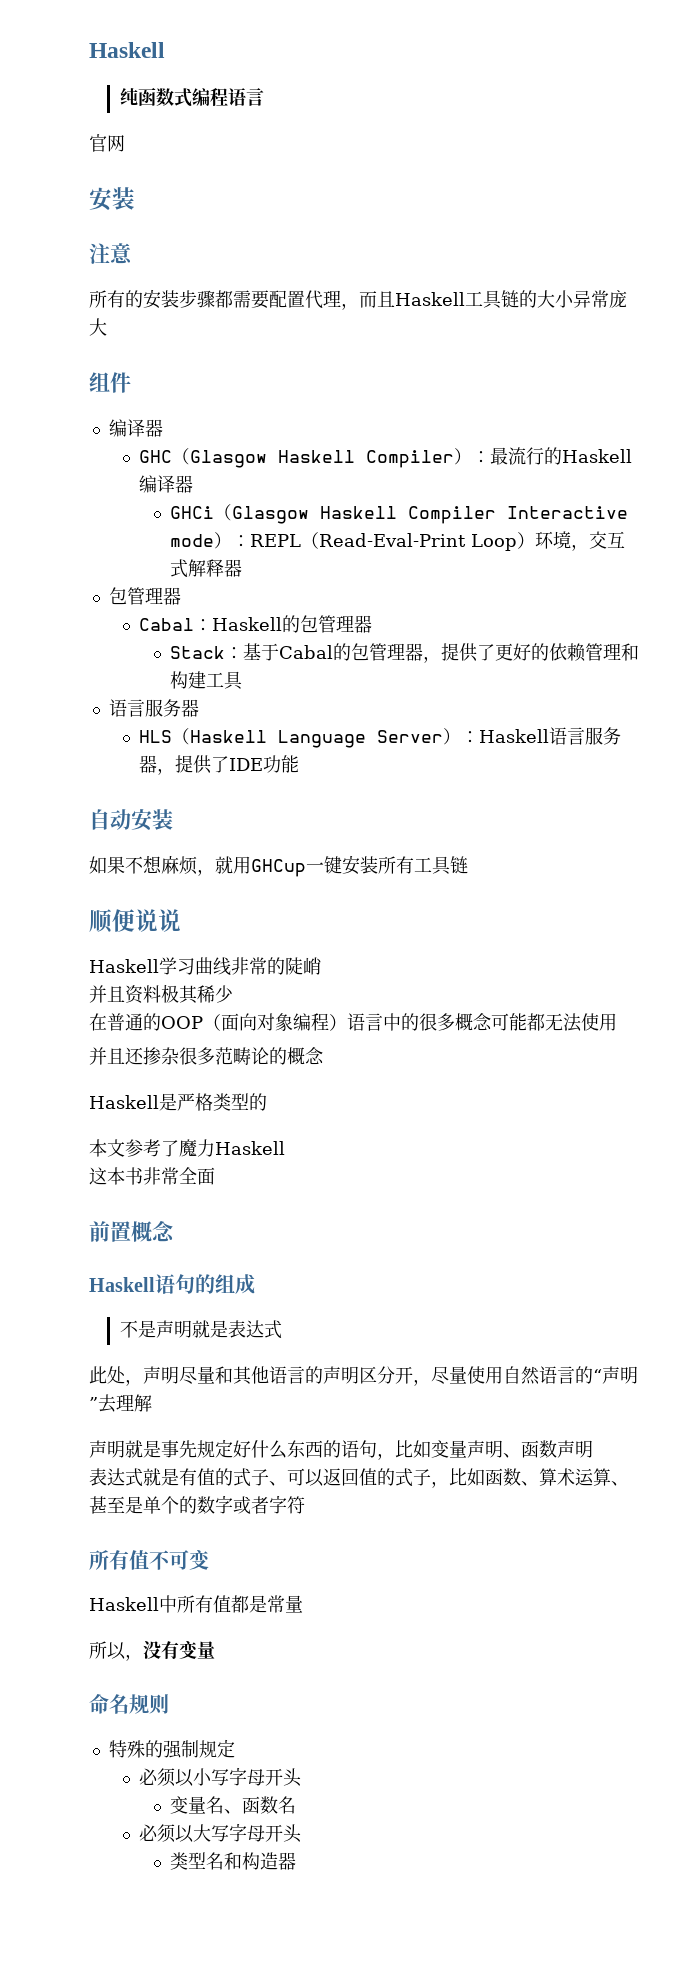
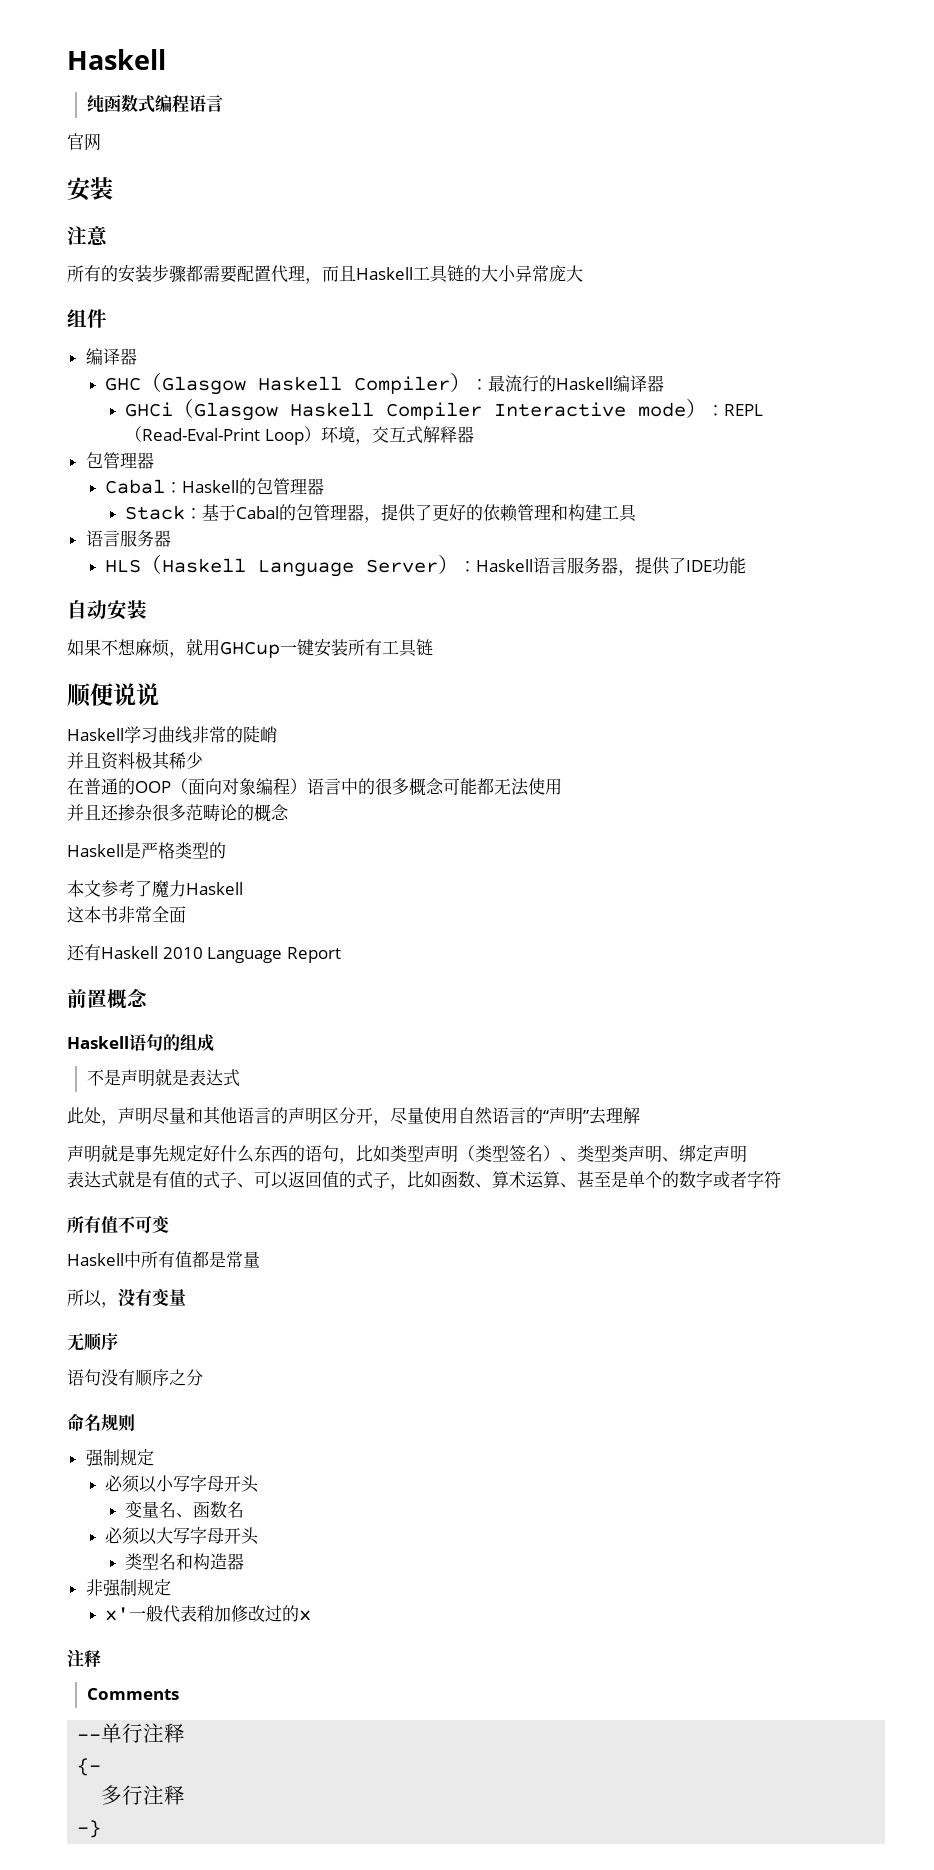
+ 还有Haskell 2010 Language Report
- 声明就是事先规定好什么东西的语句，比如变量声明、函数声明
+ 声明就是事先规定好什么东西的语句，比如类型声明（类型签名）、类型类声明、绑定声明
+ 无顺序
+ 语句没有顺序之分
  命名规则
- 特殊的强制规定
+ 强制规定
+ 非强制规定
+ x'一般代表稍加修改过的x
+ 注释
+ Comments
+ --单行注释
+ {-
+ 多行注释
+ -}

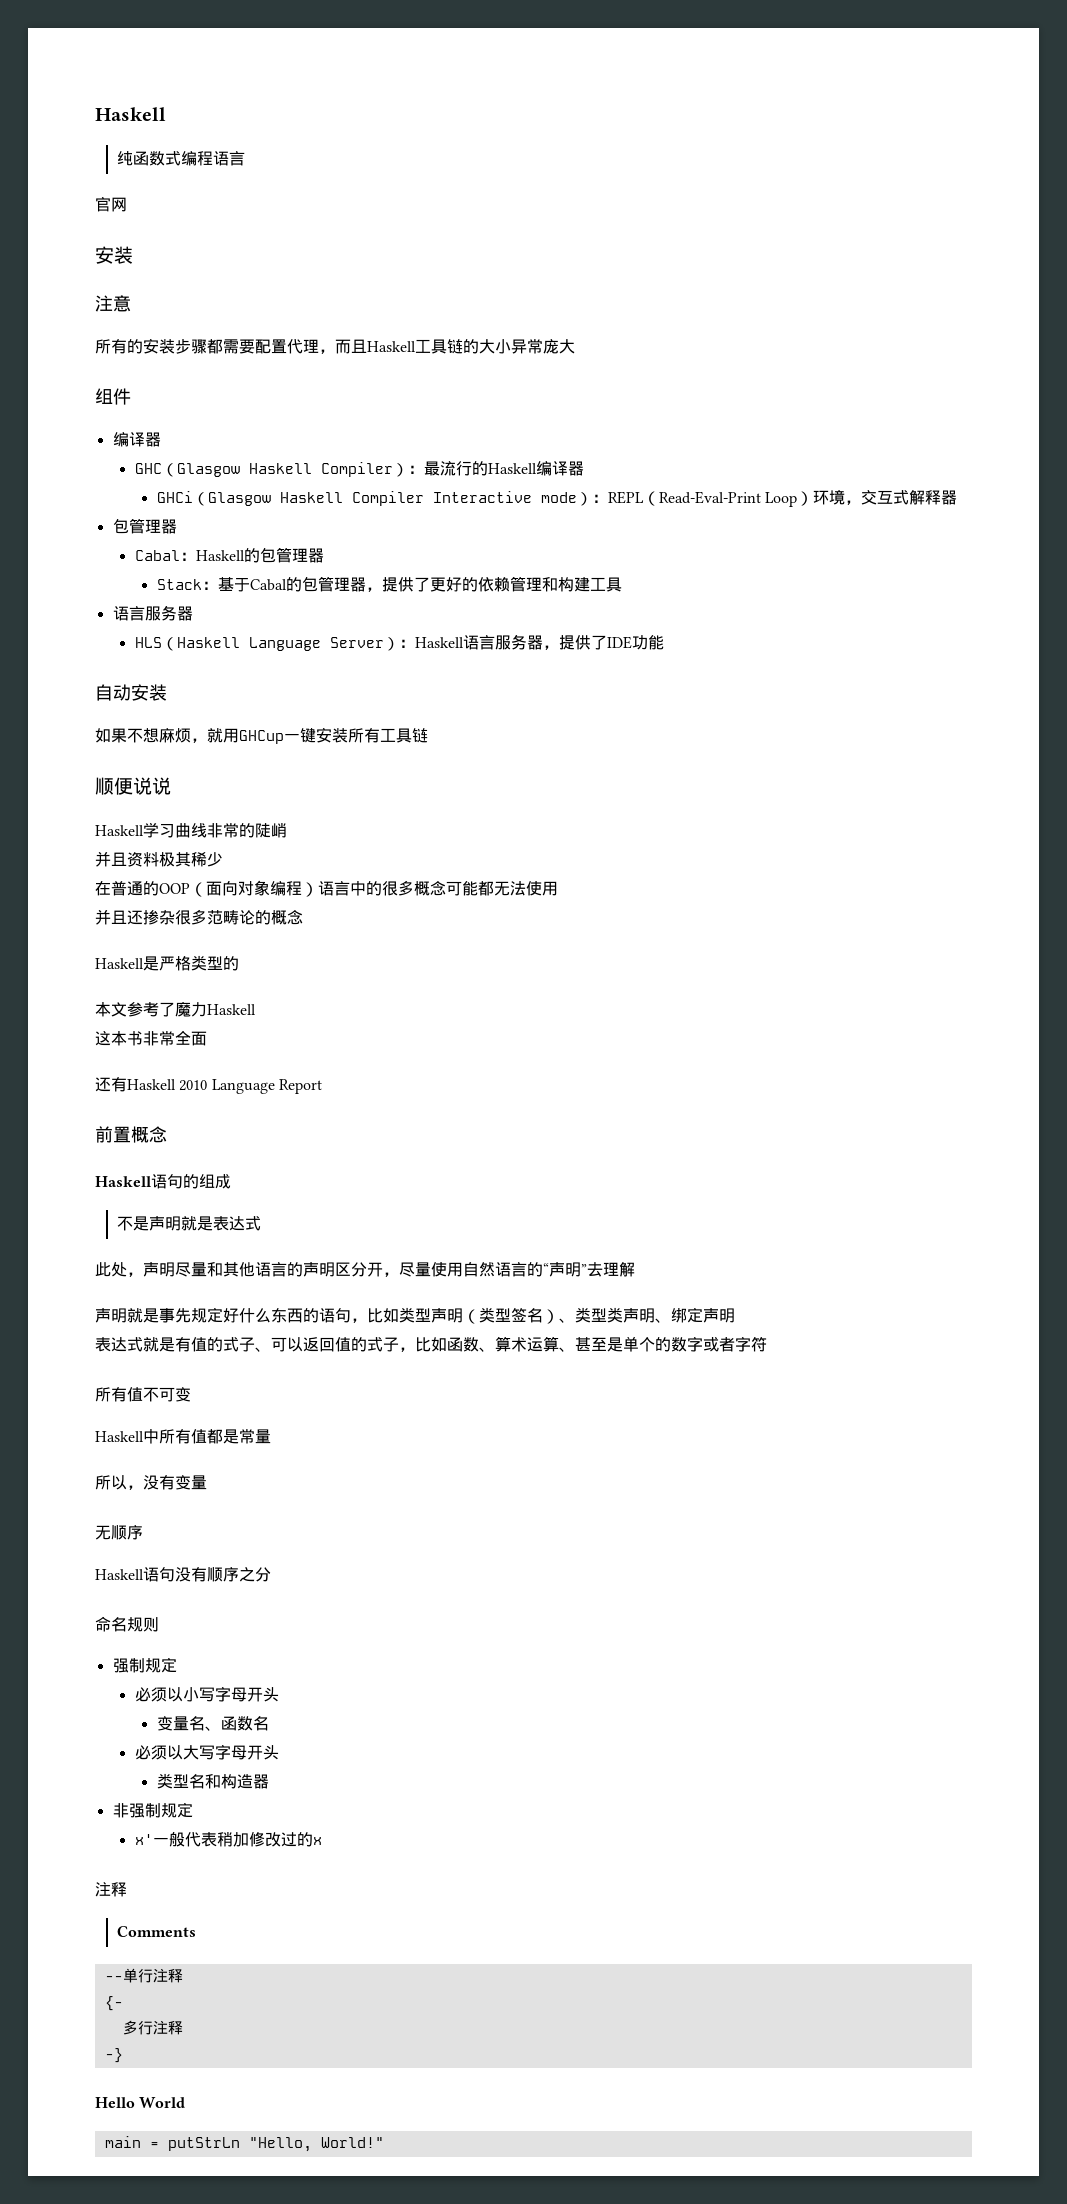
- 语句没有顺序之分
+ Haskell语句没有顺序之分
+ Hello World
+ main = putStrLn "Hello, World!"

